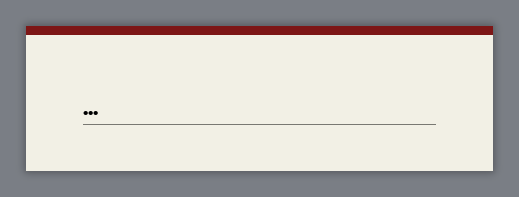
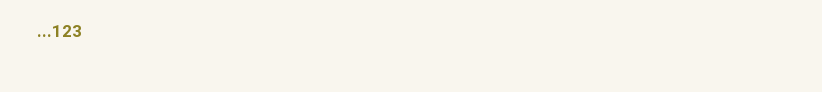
- ...
+ ...123

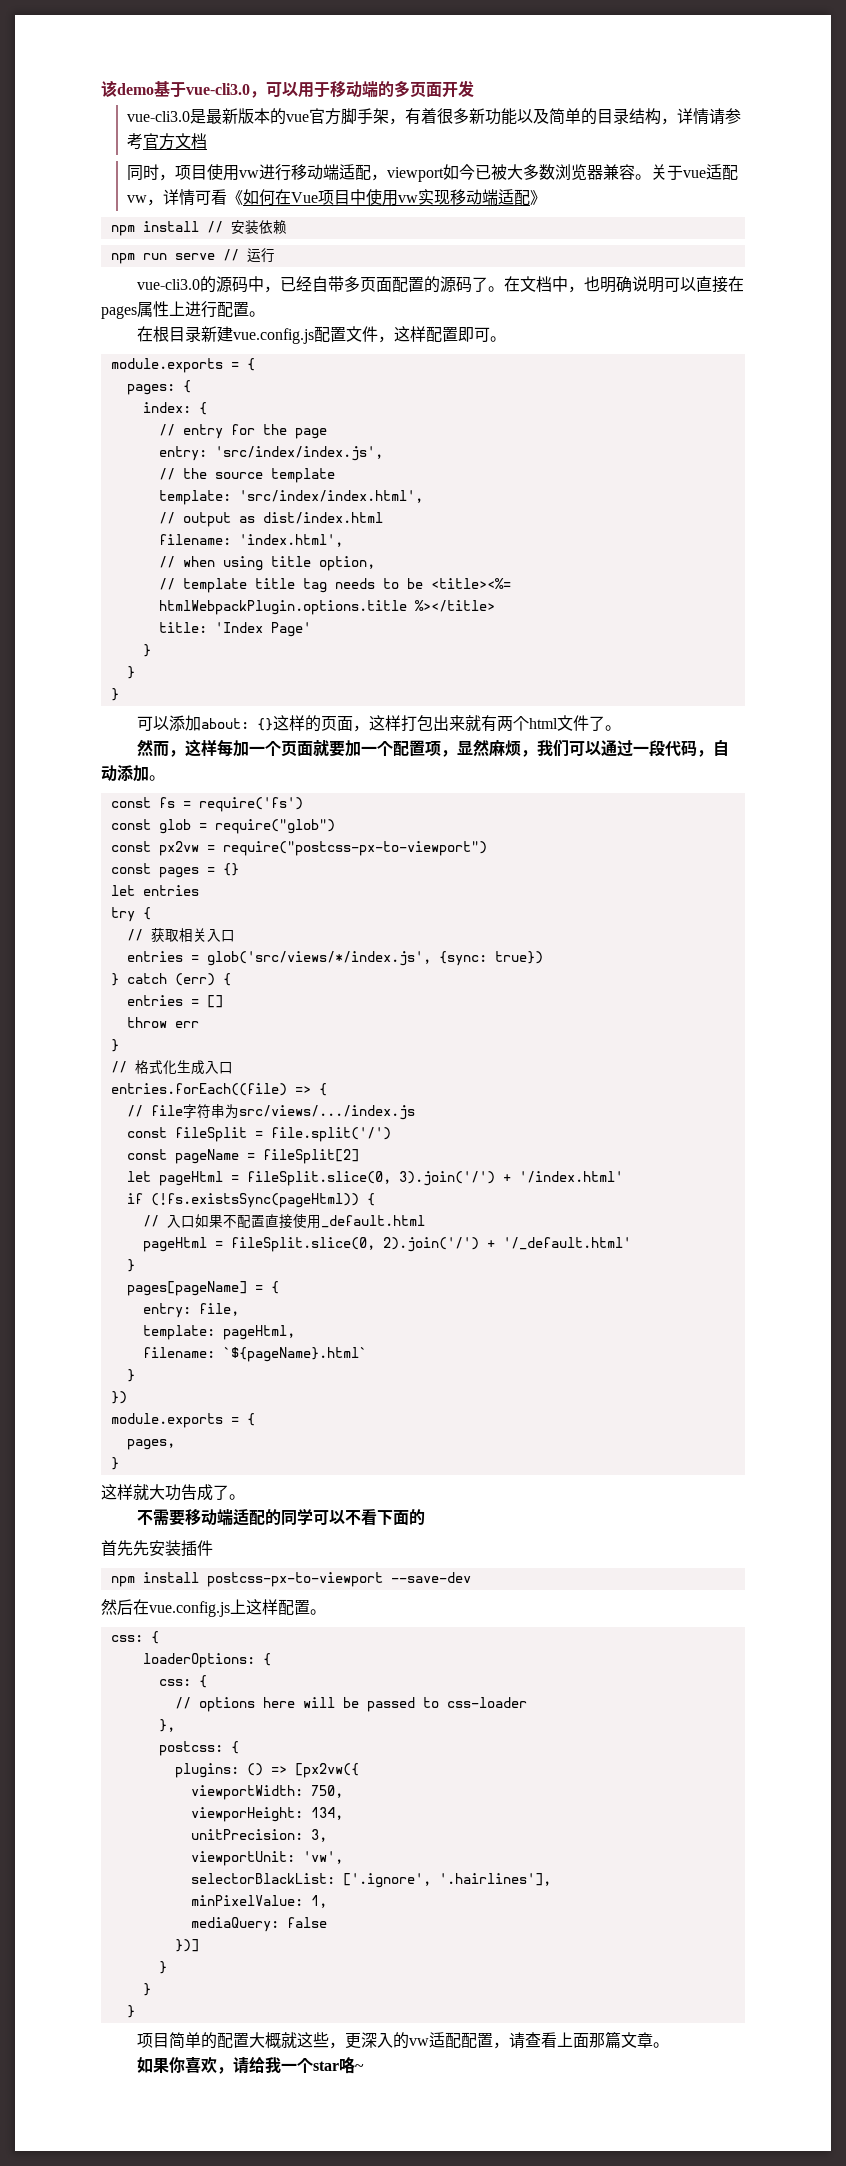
- ...123
+ 该demo基于vue-cli3.0，可以用于移动端的多页面开发
+ vue-cli3.0是最新版本的vue官方脚手架，有着很多新功能以及简单的目录结构，详情请参考官方文档
+ 同时，项目使用vw进行移动端适配，viewport如今已被大多数浏览器兼容。关于vue适配vw，详情可看《如何在Vue项目中使用vw实现移动端适配》
+ npm install // 安装依赖
+ npm run serve // 运行
+ vue-cli3.0的源码中，已经自带多页面配置的源码了。在文档中，也明确说明可以直接在pages属性上进行配置。
+ 在根目录新建vue.config.js配置文件，这样配置即可。
+ module.exports = {
+ pages: {
+ index: {
+ // entry for the page
+ entry: 'src/index/index.js',
+ // the source template
+ template: 'src/index/index.html',
+ // output as dist/index.html
+ filename: 'index.html',
+ // when using title option,
+ // template title tag needs to be <title><%= htmlWebpackPlugin.options.title %></title>
+ title: 'Index Page'
+ }
+ }
+ }
+ 可以添加about: {}这样的页面，这样打包出来就有两个html文件了。
+ 然而，这样每加一个页面就要加一个配置项，显然麻烦，我们可以通过一段代码，自动添加。
+ const fs = require('fs')
+ const glob = require("glob")
+ const px2vw = require("postcss-px-to-viewport")
+ const pages = {}
+ let entries
+ try {
+ // 获取相关入口
+ entries = glob('src/views/*/index.js', {sync: true})
+ } catch (err) {
+ entries = []
+ throw err
+ }
+ // 格式化生成入口
+ entries.forEach((file) => {
+ // file字符串为src/views/.../index.js
+ const fileSplit = file.split('/')
+ const pageName = fileSplit[2]
+ let pageHtml = fileSplit.slice(0, 3).join('/') + '/index.html'
+ if (!fs.existsSync(pageHtml)) {
+ // 入口如果不配置直接使用_default.html
+ pageHtml = fileSplit.slice(0, 2).join('/') + '/_default.html'
+ }
+ pages[pageName] = {
+ entry: file,
+ template: pageHtml,
+ filename: `${pageName}.html`
+ }
+ })
+ module.exports = {
+ pages,
+ }
+ 这样就大功告成了。
+ 不需要移动端适配的同学可以不看下面的
+ 首先先安装插件
+ npm install postcss-px-to-viewport --save-dev
+ 然后在vue.config.js上这样配置。
+ css: {
+ loaderOptions: {
+ css: {
+ // options here will be passed to css-loader
+ },
+ postcss: {
+ plugins: () => [px2vw({
+ viewportWidth: 750,
+ viewporHeight: 134,
+ unitPrecision: 3,
+ viewportUnit: 'vw',
+ selectorBlackList: ['.ignore', '.hairlines'],
+ minPixelValue: 1,
+ mediaQuery: false
+ })]
+ }
+ }
+ }
+ 项目简单的配置大概就这些，更深入的vw适配配置，请查看上面那篇文章。
+ 如果你喜欢，请给我一个star咯~

